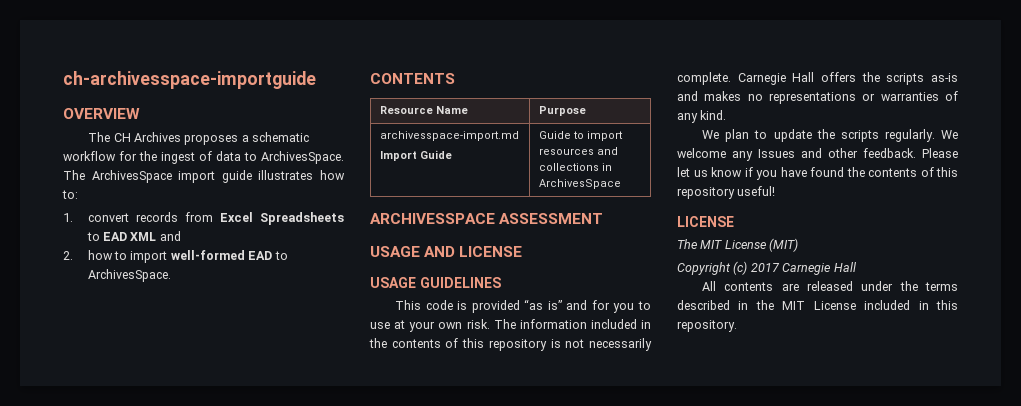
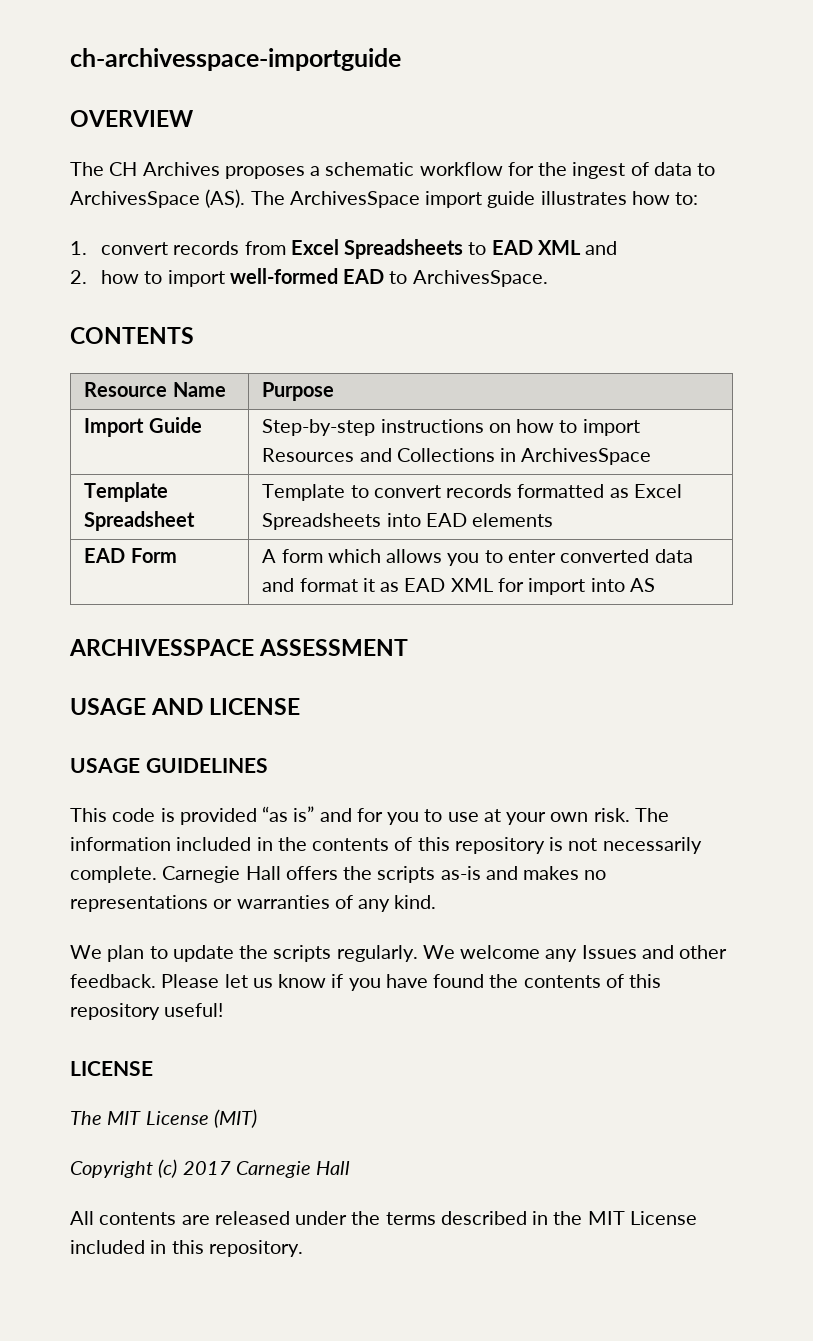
- The CH Archives proposes a schematic workflow for the ingest of data to ArchivesSpace. The ArchivesSpace import guide illustrates how to:
+ The CH Archives proposes a schematic workflow for the ingest of data to ArchivesSpace (AS). The ArchivesSpace import guide illustrates how to:
- archivesspace-import.md
- Import Guide | Guide to import resources and collections in ArchivesSpace
+ Import Guide | Step-by-step instructions on how to import Resources and Collections in ArchivesSpace
+ Template Spreadsheet | Template to convert records formatted as Excel Spreadsheets into EAD elements
+ EAD Form | A form which allows you to enter converted data and format it as EAD XML for import into AS

